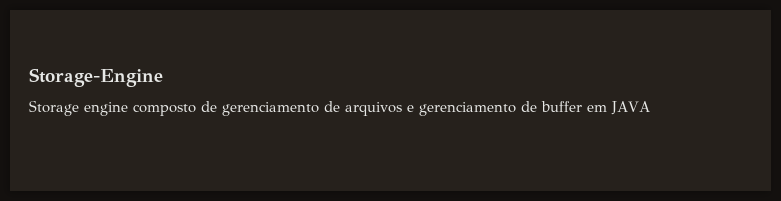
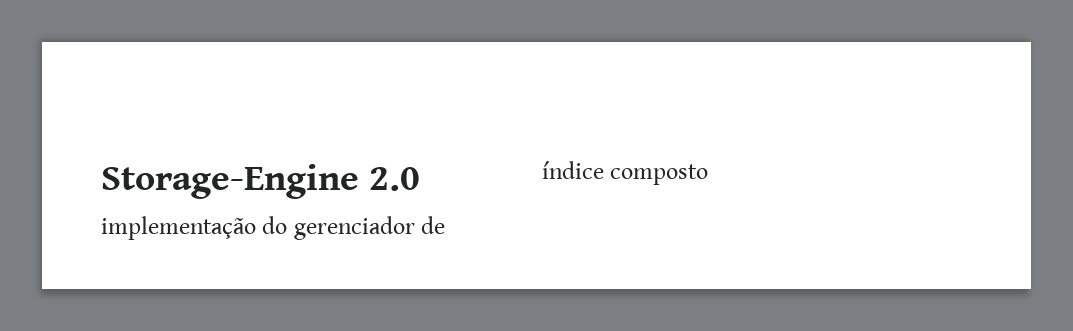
- Storage-Engine
- Storage engine composto de gerenciamento de arquivos e gerenciamento de buffer em JAVA
+ Storage-Engine 2.0
+ implementação do gerenciador de índice composto

